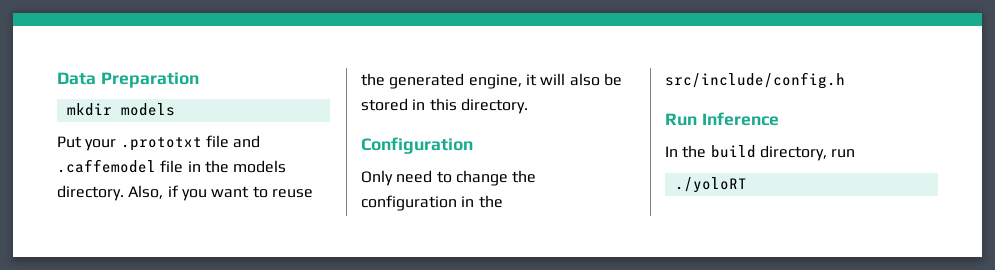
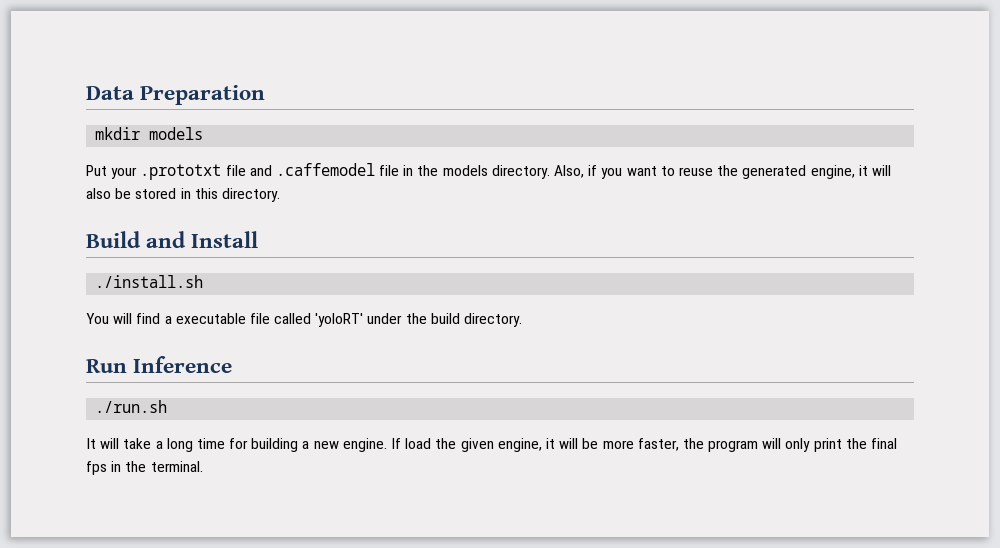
- Configuration
- Only need to change the configuration in the src/include/config.h
+ Build and Install
+ ./install.sh
+ You will find a executable file called 'yoloRT' under the build directory.
  Run Inference
- In the build directory, run
- ./yoloRT
+ ./run.sh
+ It will take a long time for building a new engine. If load the given engine, it will be more faster, the program will only print the final fps in the terminal.

